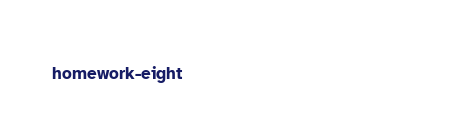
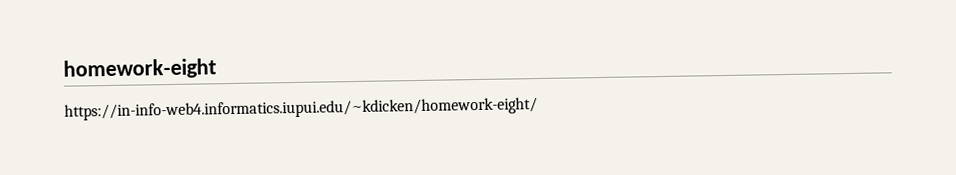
+ https://in-info-web4.informatics.iupui.edu/~kdicken/homework-eight/

